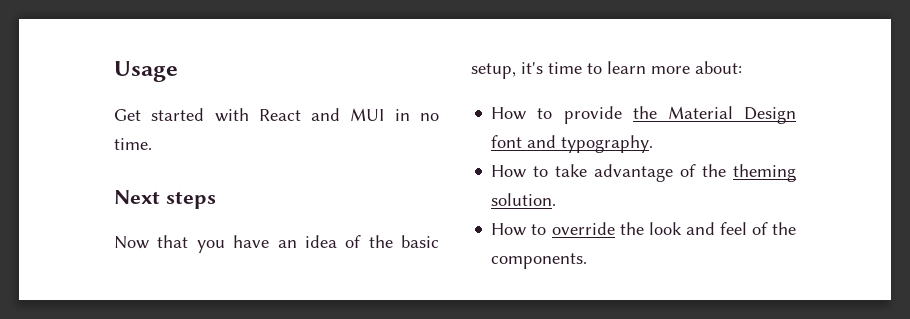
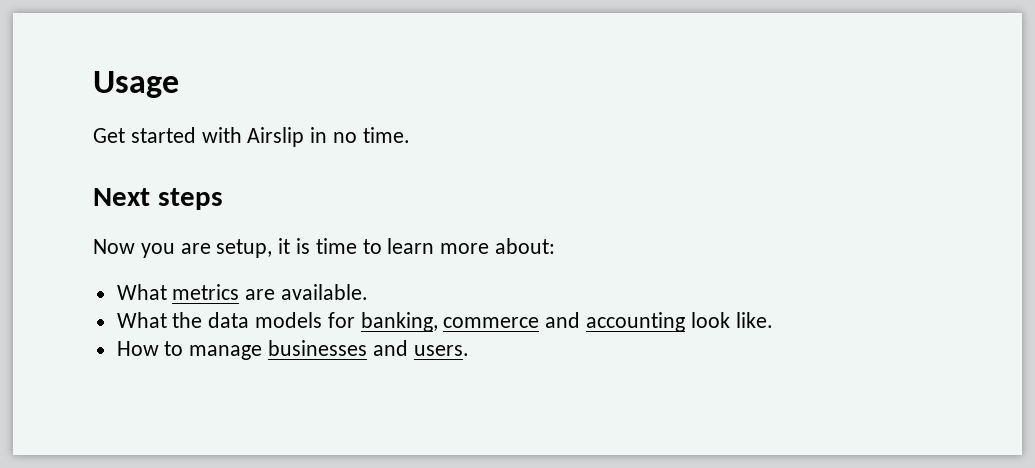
- Get started with React and MUI in no time.
+ Get started with Airslip in no time.
- Now that you have an idea of the basic setup, it's time to learn more about:
+ Now you are setup, it is time to learn more about:
- How to provide the Material Design font and typography.
- How to take advantage of the theming solution.
- How to override the look and feel of the components.
+ What metrics are available.
+ What the data models for banking, commerce and accounting look like.
+ How to manage businesses and users.

